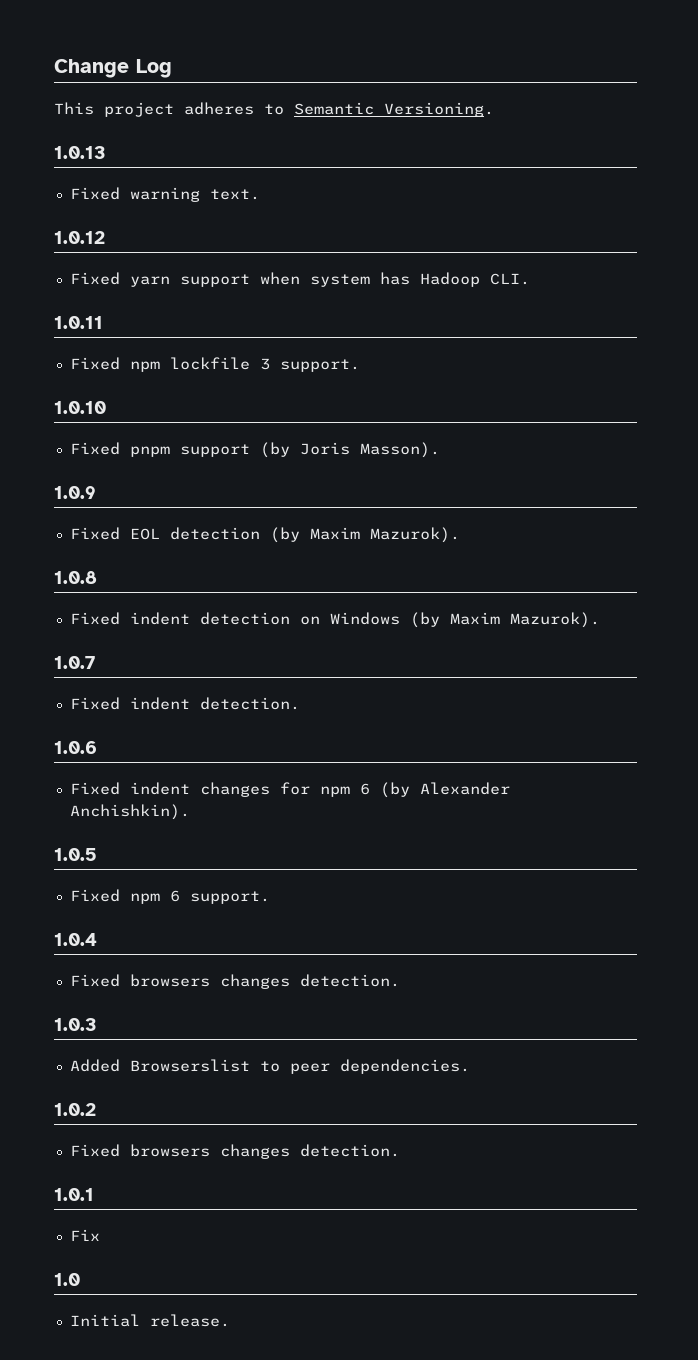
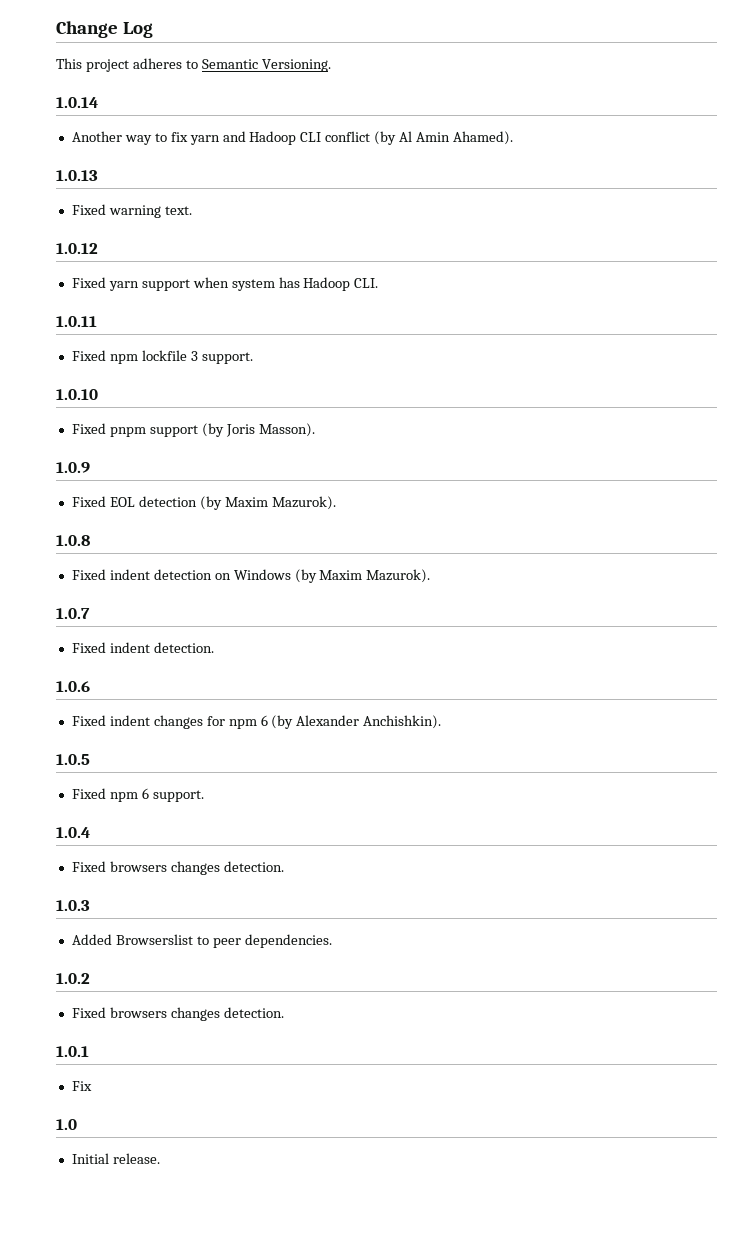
+ 1.0.14
+ Another way to fix yarn and Hadoop CLI conflict (by Al Amin Ahamed).

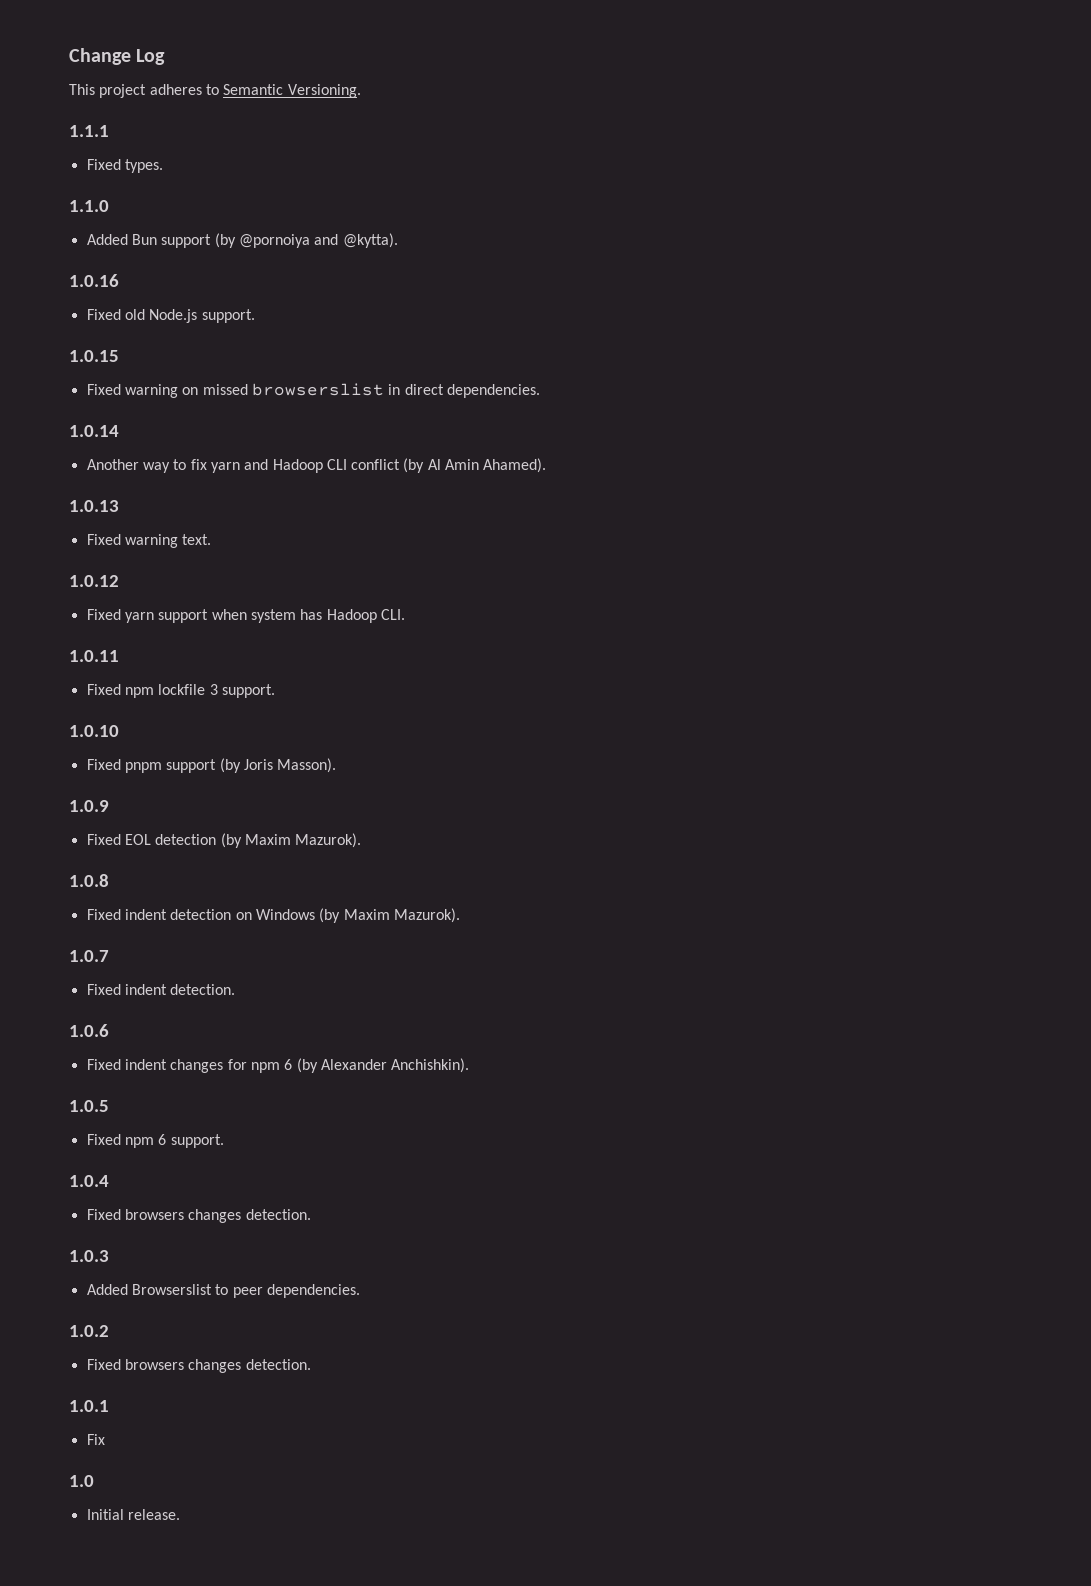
+ 1.1.1
+ Fixed types.
+ 1.1.0
+ Added Bun support (by @pornoiya and @kytta).
+ 1.0.16
+ Fixed old Node.js support.
+ 1.0.15
+ Fixed warning on missed browserslist in direct dependencies.

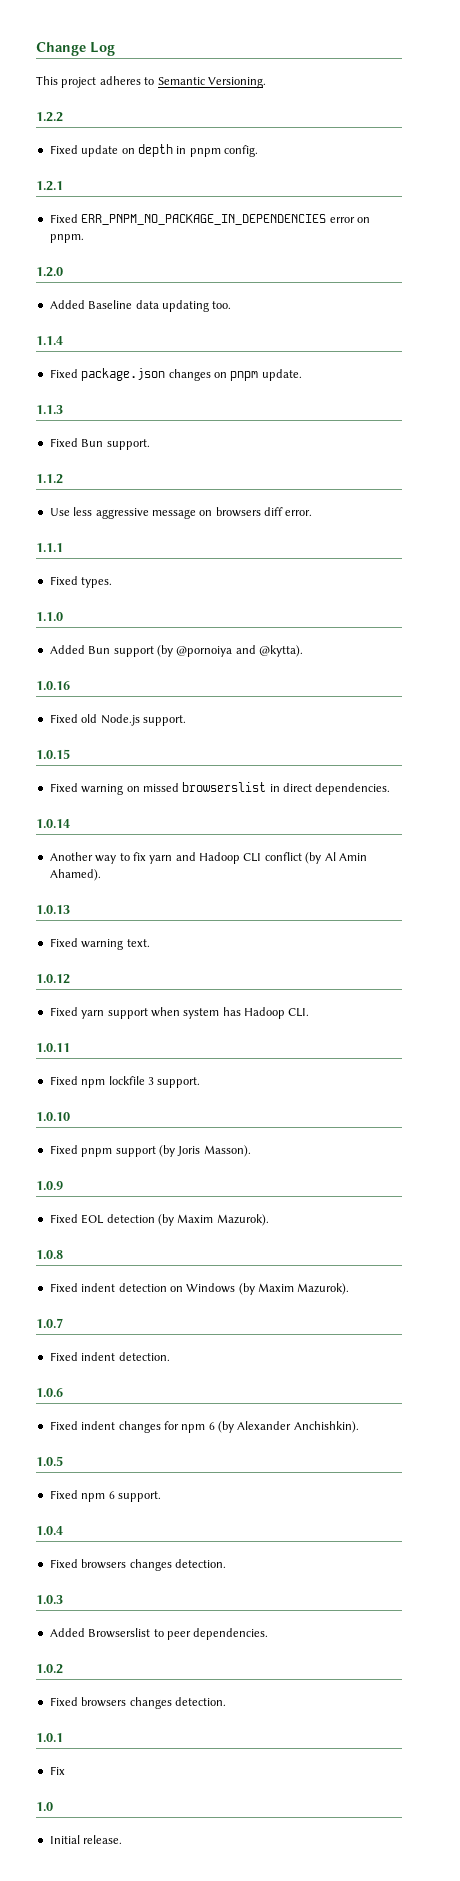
+ 1.2.2
+ Fixed update on depth in pnpm config.
+ 1.2.1
+ Fixed ERR_PNPM_NO_PACKAGE_IN_DEPENDENCIES error on pnpm.
+ 1.2.0
+ Added Baseline data updating too.
+ 1.1.4
+ Fixed package.json changes on pnpm update.
+ 1.1.3
+ Fixed Bun support.
+ 1.1.2
+ Use less aggressive message on browsers diff error.

